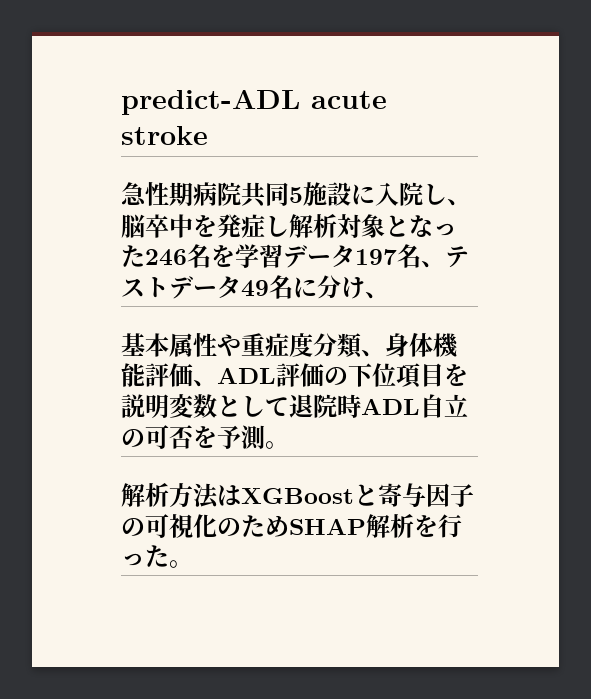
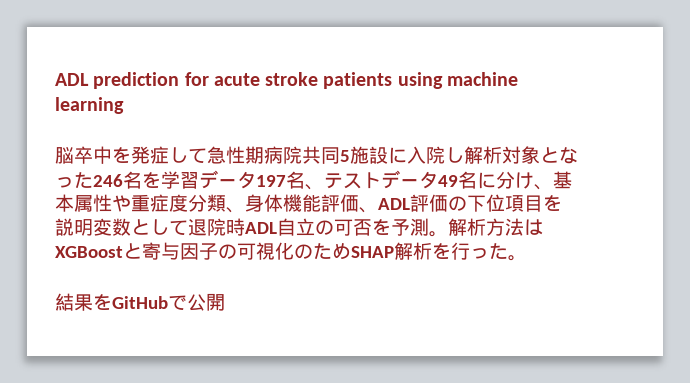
- predict-ADL acute stroke
- 急性期病院共同5施設に入院し、脳卒中を発症し解析対象となった246名を学習データ197名、テストデータ49名に分け、
- 基本属性や重症度分類、身体機能評価、ADL評価の下位項目を説明変数として退院時ADL自立の可否を予測。
- 解析方法はXGBoostと寄与因子の可視化のためSHAP解析を行った。
+ ADL prediction for acute stroke patients using machine learning
+ 脳卒中を発症して急性期病院共同5施設に入院し解析対象となった246名を学習データ197名、テストデータ49名に分け、基本属性や重症度分類、身体機能評価、ADL評価の下位項目を説明変数として退院時ADL自立の可否を予測。解析方法はXGBoostと寄与因子の可視化のためSHAP解析を行った。
+ 結果をGitHubで公開

